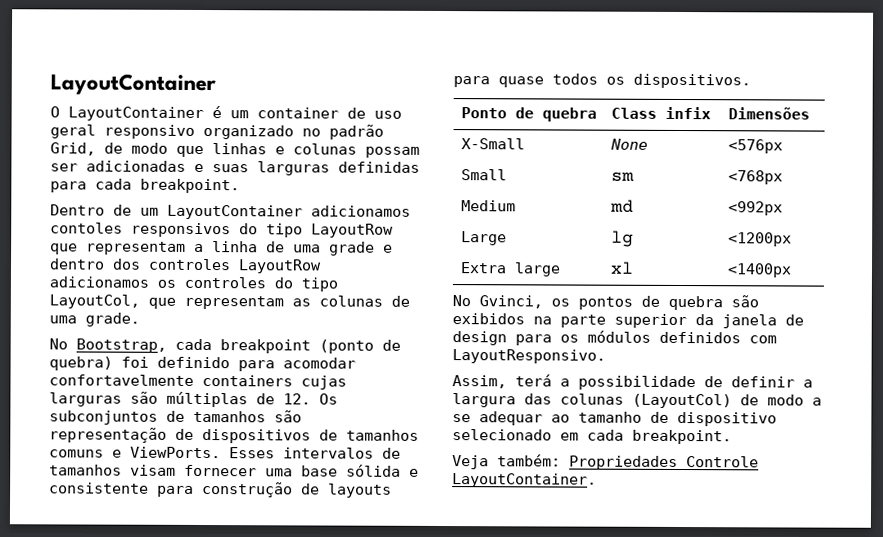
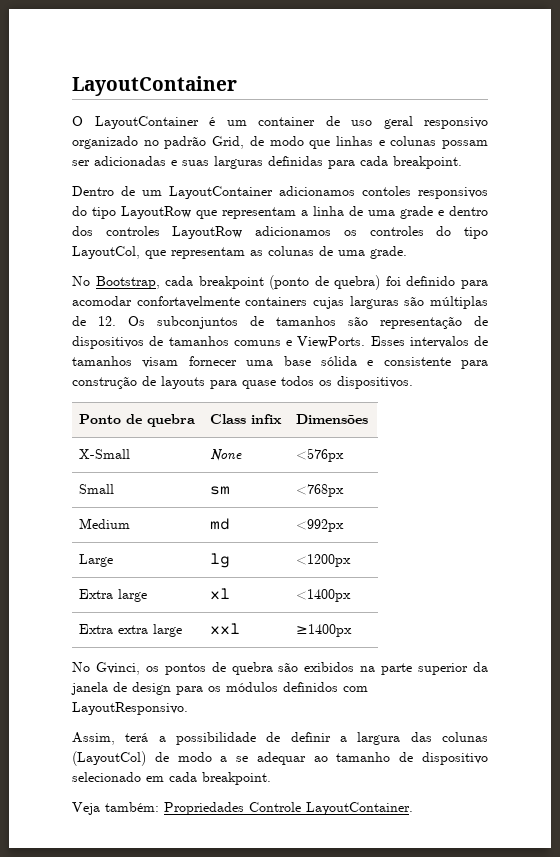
+ Extra extra large | xxl | ≥1400px

